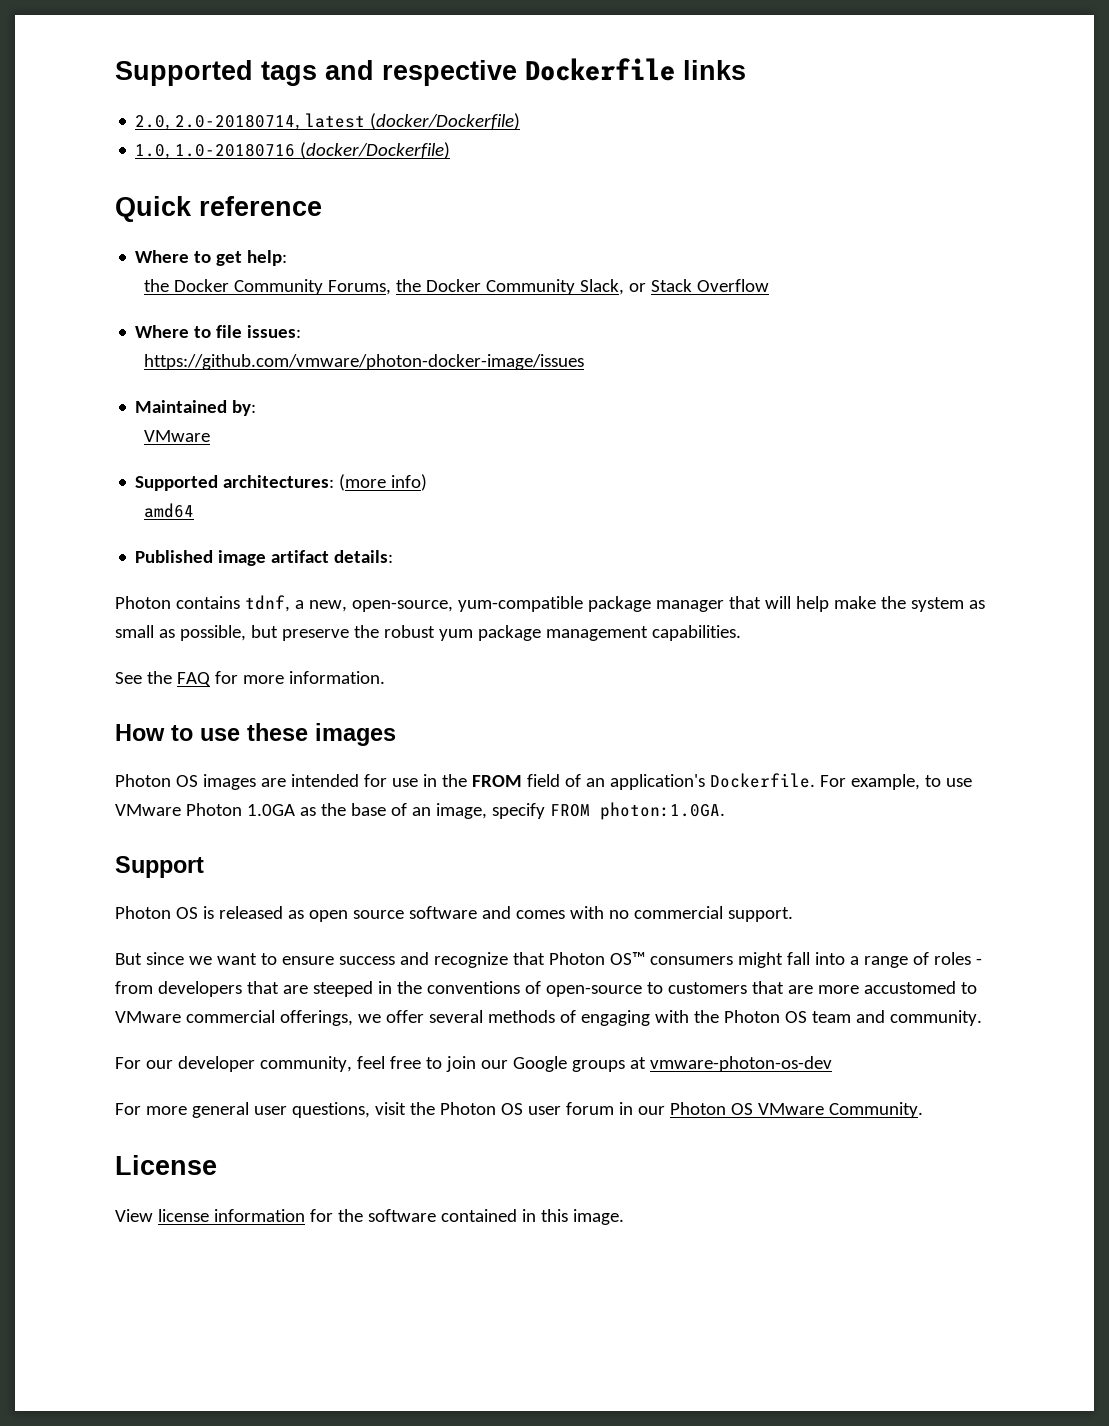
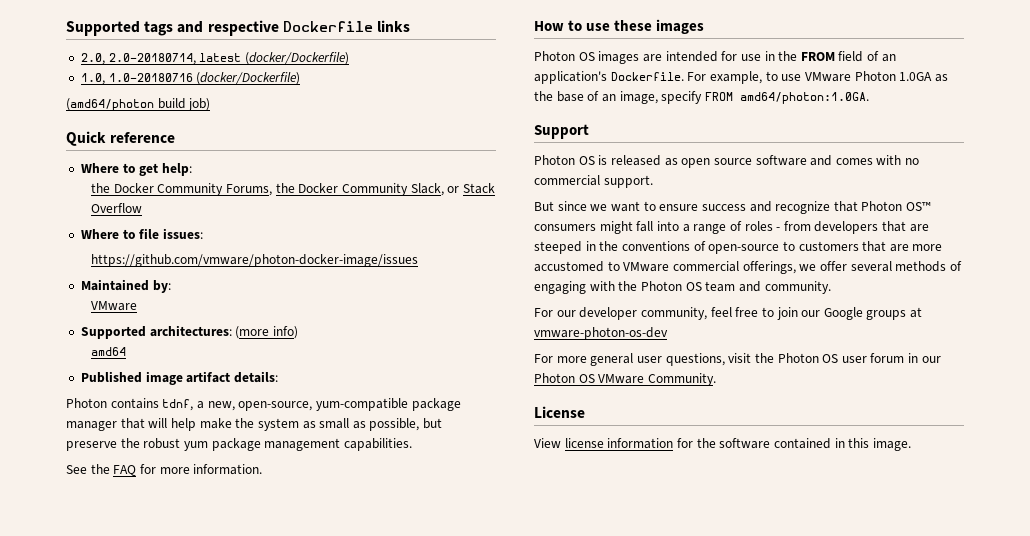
+ (amd64/photon build job)
- For example, to use VMware Photon 1.0GA as the base of an image, specify FROM photon:1.0GA.
+ For example, to use VMware Photon 1.0GA as the base of an image, specify FROM amd64/photon:1.0GA.

